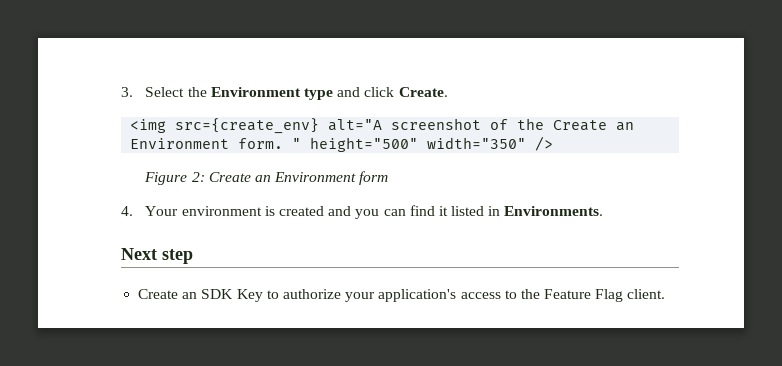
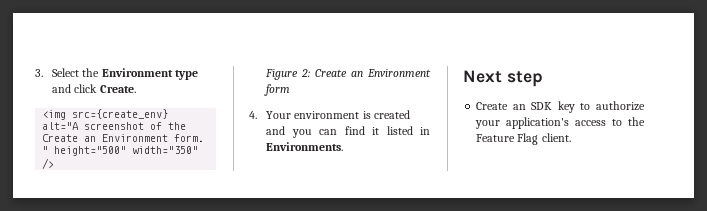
- Create an SDK Key to authorize your application's access to the Feature Flag client.
+ Create an SDK key to authorize your application's access to the Feature Flag client.

